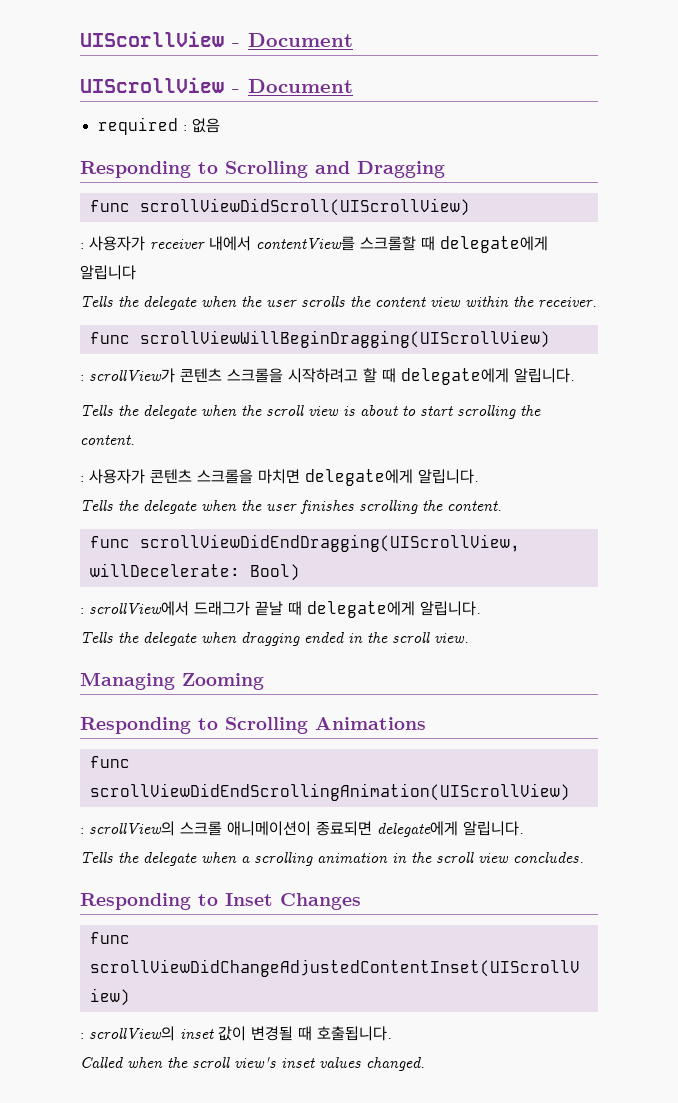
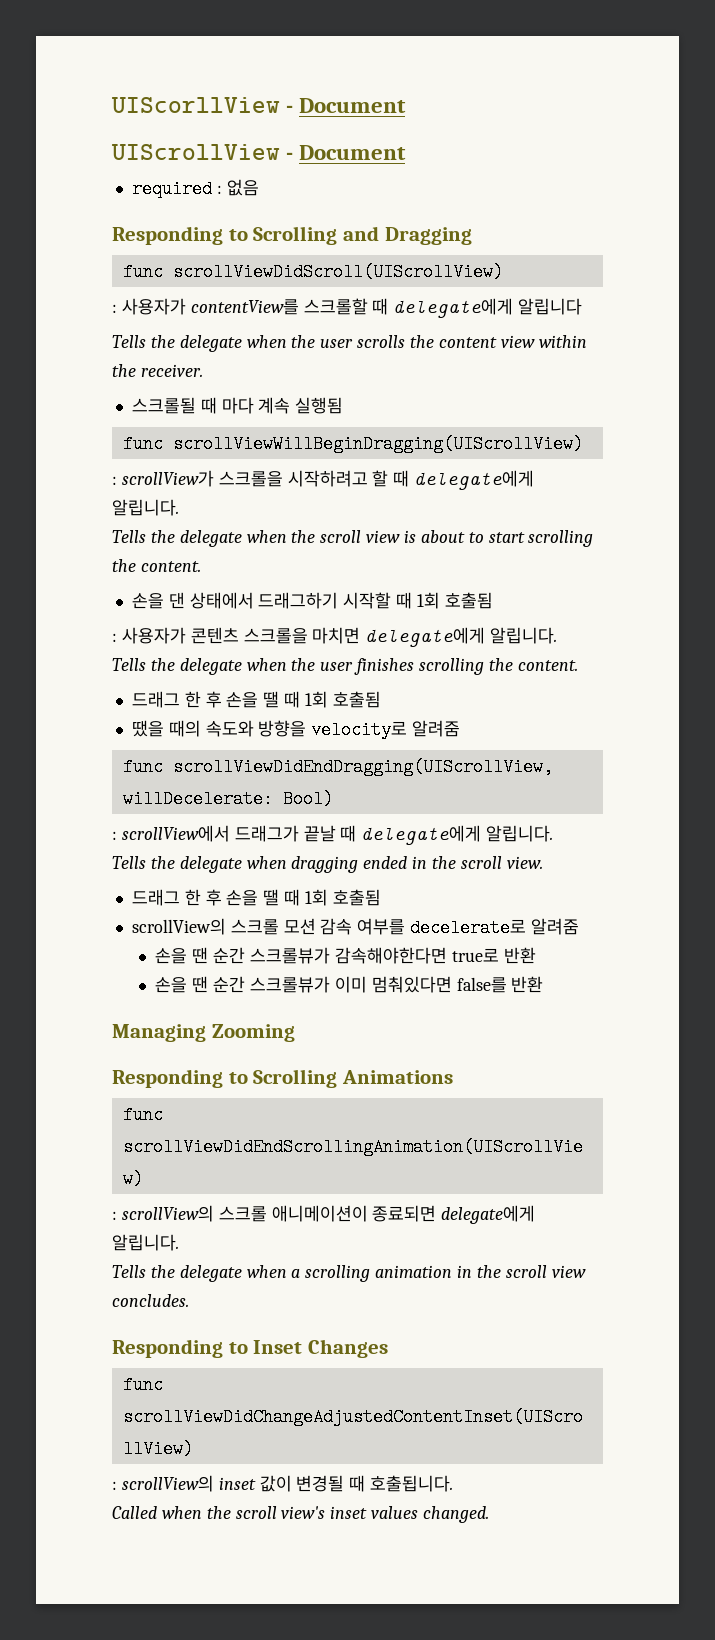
- : 사용자가 receiver 내에서 contentView를 스크롤할 때 delegate에게 알립니다
+ : 사용자가 contentView를 스크롤할 때 delegate에게 알립니다
+ 스크롤될 때 마다 계속 실행됨
- : scrollView가 콘텐츠 스크롤을 시작하려고 할 때 delegate에게 알립니다.
+ : scrollView가 스크롤을 시작하려고 할 때 delegate에게 알립니다.
+ 손을 댄 상태에서 드래그하기 시작할 때 1회 호출됨
  Tells the delegate when the user finishes scrolling the content.
+ 드래그 한 후 손을 땔 때 1회 호출됨
+ 땠을 때의 속도와 방향을 velocity로 알려줌
  Tells the delegate when dragging ended in the scroll view.
+ 드래그 한 후 손을 땔 때 1회 호출됨
+ scrollView의 스크롤 모션 감속 여부를 decelerate로 알려줌
+ 손을 땐 순간 스크롤뷰가 감속해야한다면 true로 반환
+ 손을 땐 순간 스크롤뷰가 이미 멈춰있다면 false를 반환

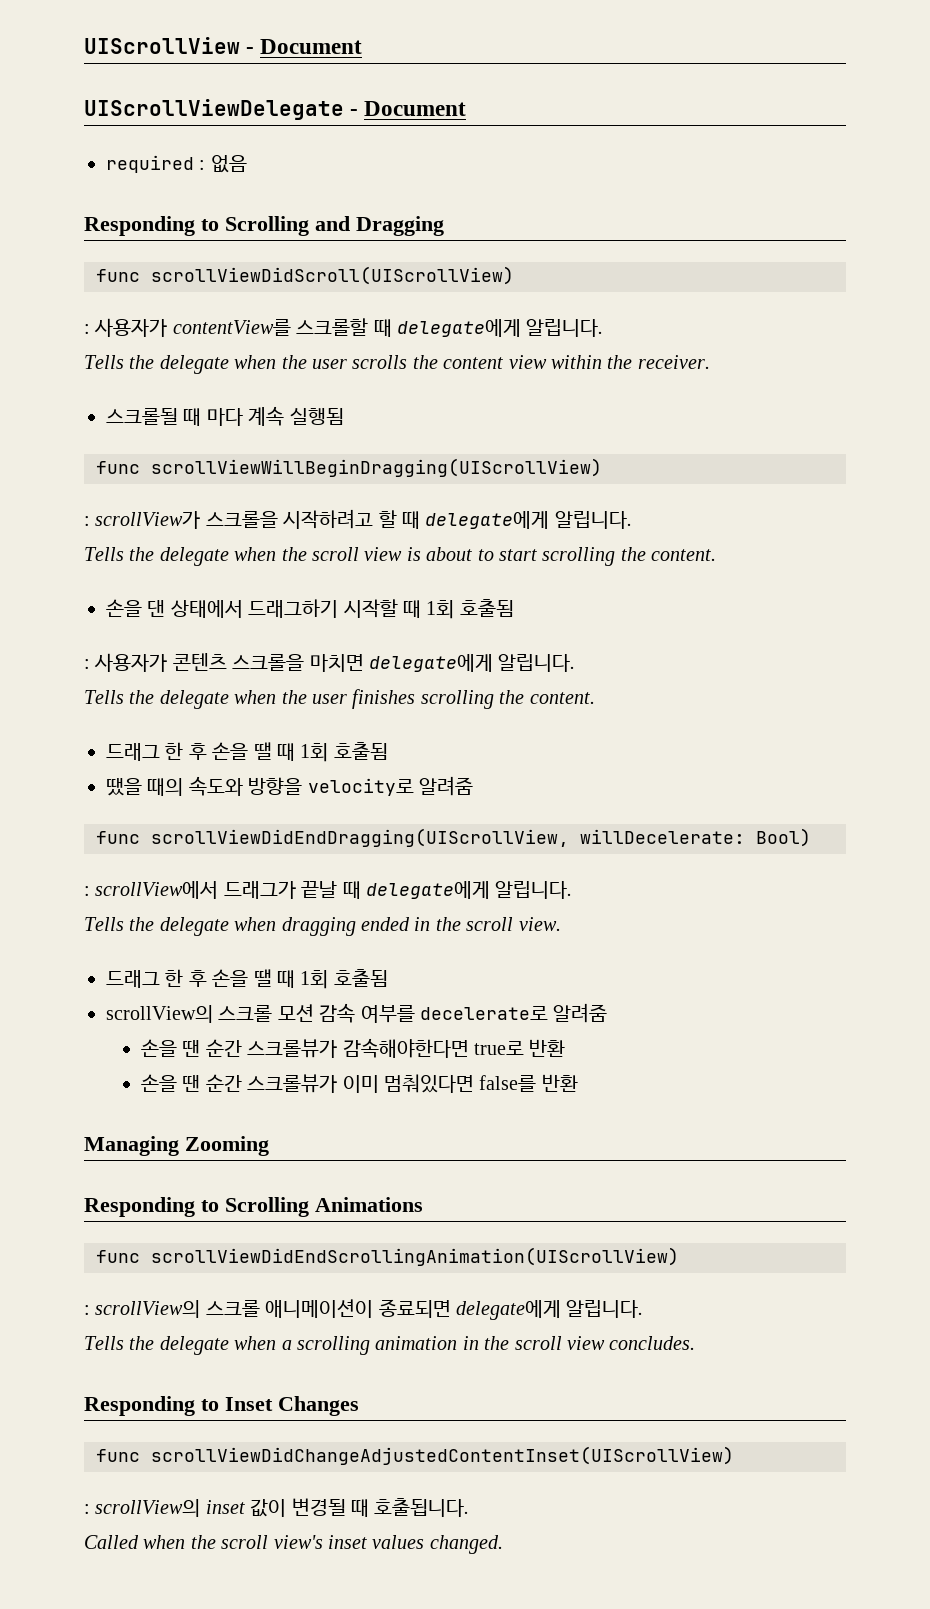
- UIScorllView - Document
  UIScrollView - Document
+ UIScrollViewDelegate - Document
- : 사용자가 contentView를 스크롤할 때 delegate에게 알립니다
+ : 사용자가 contentView를 스크롤할 때 delegate에게 알립니다.

